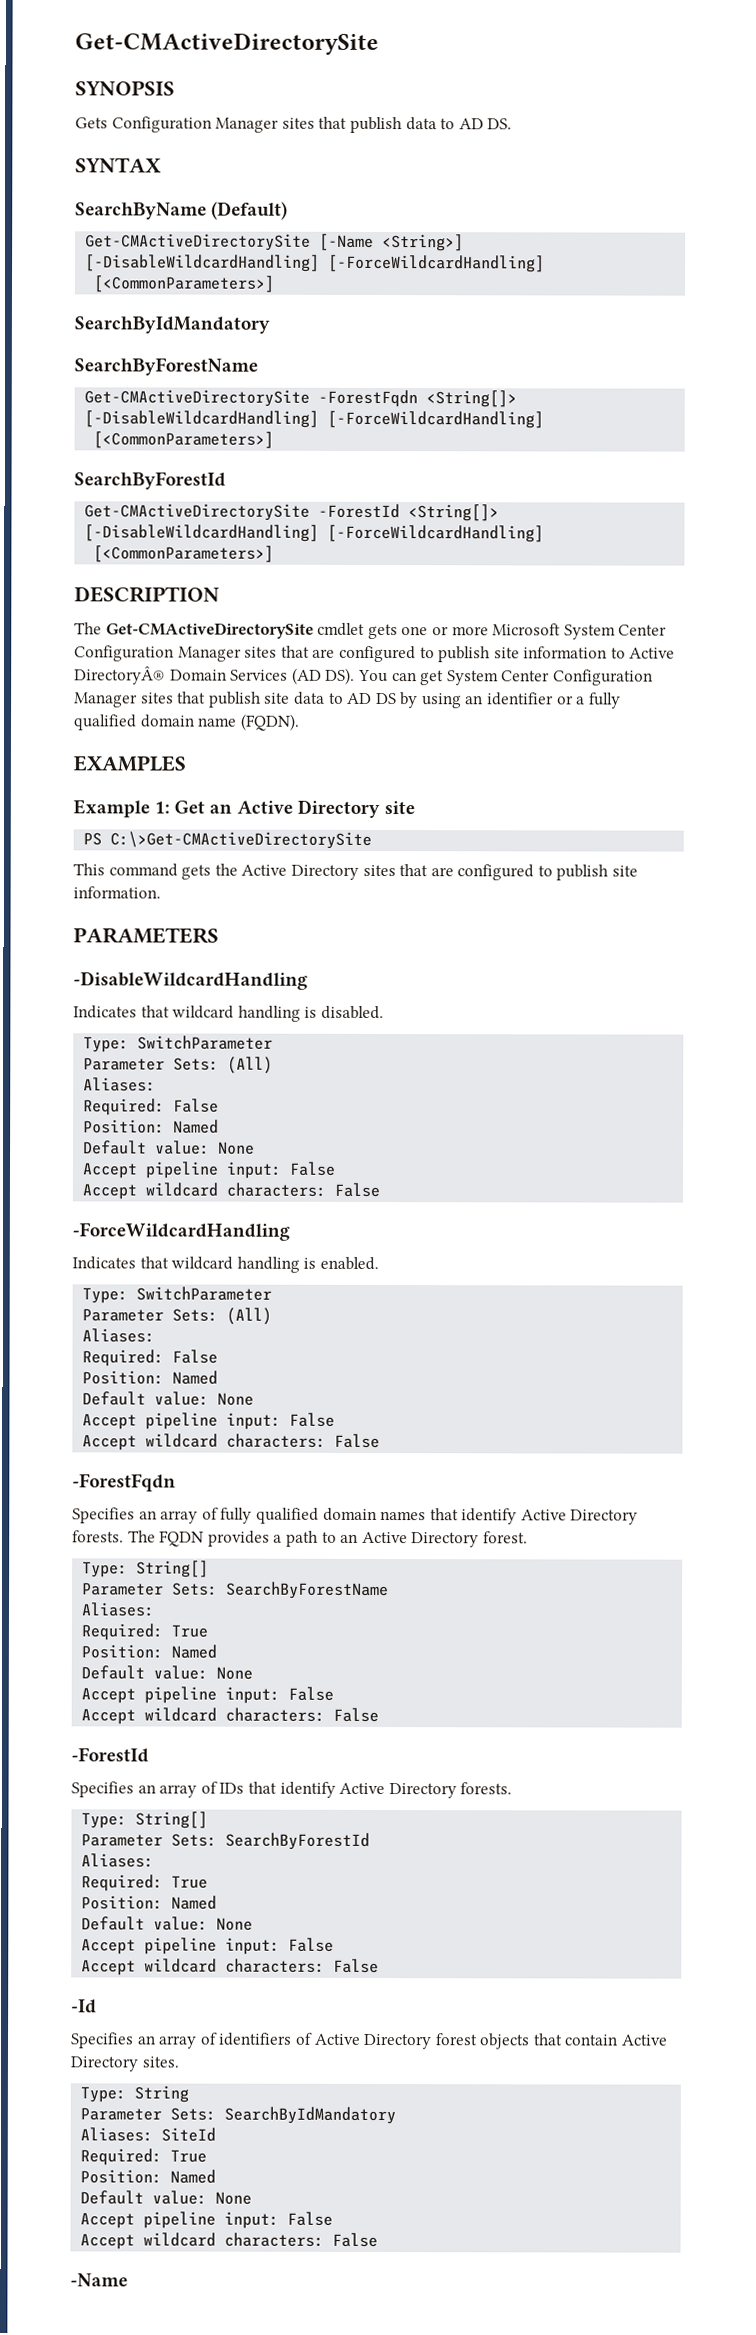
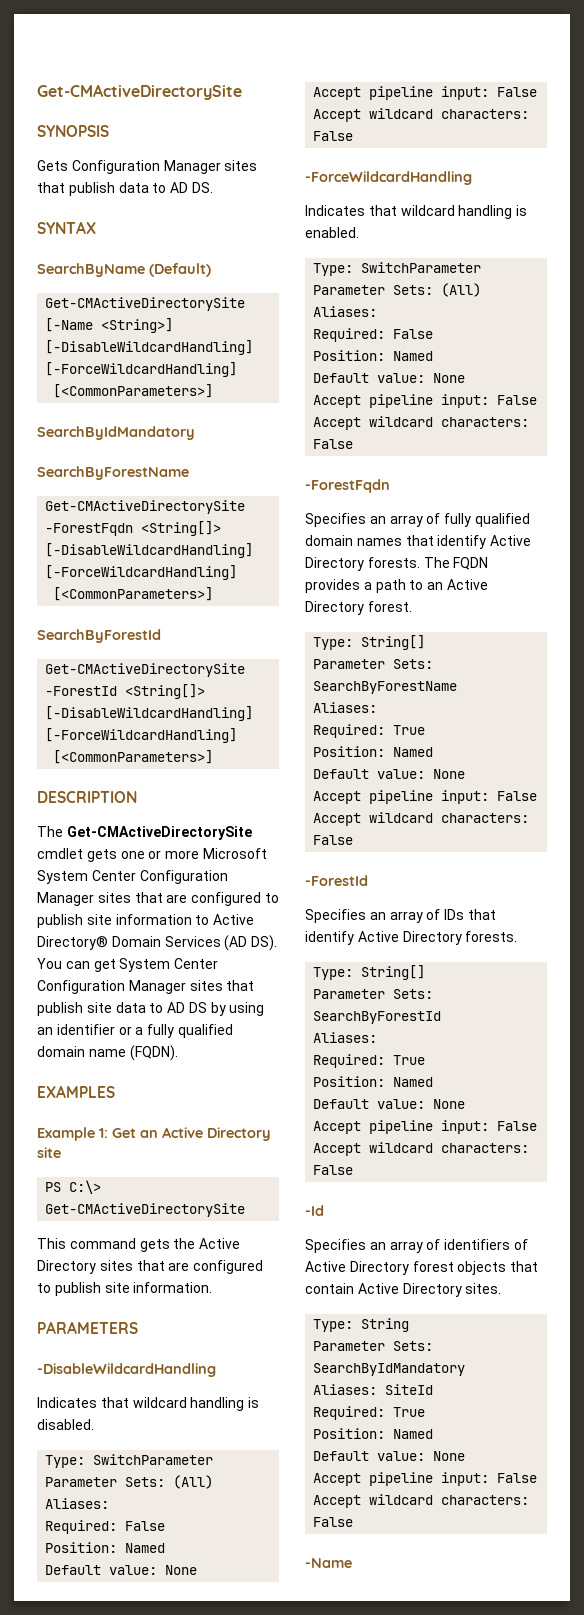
- The Get-CMActiveDirectorySite cmdlet gets one or more Microsoft System Center Configuration Manager sites that are configured to publish site information to Active DirectoryÂ® Domain Services (AD DS). You can get System Center Configuration Manager sites that publish site data to AD DS by using an identifier or a fully qualified domain name (FQDN).
+ The Get-CMActiveDirectorySite cmdlet gets one or more Microsoft System Center Configuration Manager sites that are configured to publish site information to Active Directory® Domain Services (AD DS). You can get System Center Configuration Manager sites that publish site data to AD DS by using an identifier or a fully qualified domain name (FQDN).
- PS C:\>Get-CMActiveDirectorySite
+ PS C:\> Get-CMActiveDirectorySite

